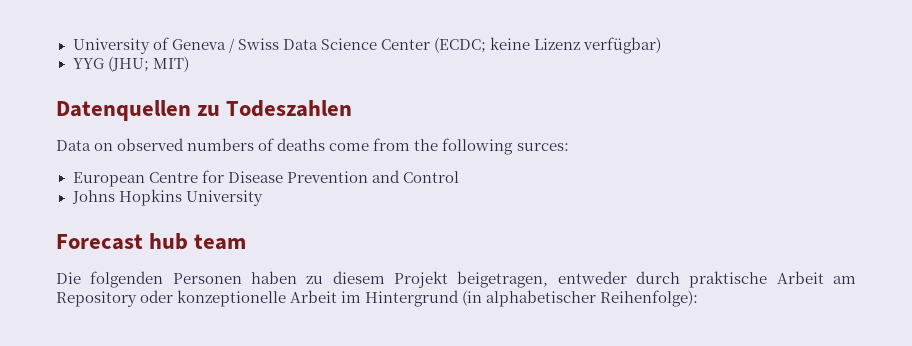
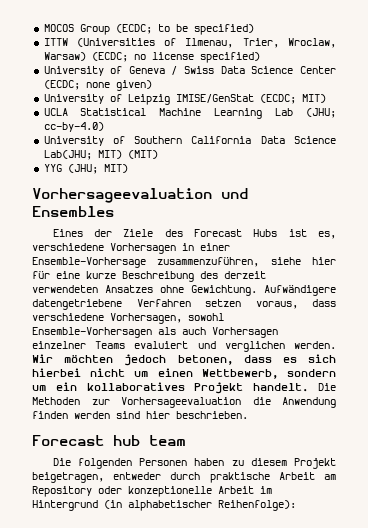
+ MOCOS Group (ECDC; to be specified)
+ ITTW (Universities of Ilmenau, Trier, Wroclaw, Warsaw) (ECDC; no license specified)
- University of Geneva / Swiss Data Science Center (ECDC; keine Lizenz verfügbar)
+ University of Geneva / Swiss Data Science Center (ECDC; none given)
+ University of Leipzig IMISE/GenStat (ECDC; MIT)
+ UCLA Statistical Machine Learning Lab (JHU; cc-by-4.0)
+ University of Southern California Data Science Lab(JHU; MIT) (MIT)
  YYG (JHU; MIT)
- Datenquellen zu Todeszahlen
- Data on observed numbers of deaths come from the following surces:
- European Centre for Disease Prevention and Control
- Johns Hopkins University
+ Vorhersageevaluation und Ensembles
+ Eines der Ziele des Forecast Hubs ist es, verschiedene Vorhersagen in einer Ensemble-Vorhersage zusammenzuführen, siehe hier für eine kurze Beschreibung des derzeit verwendeten Ansatzes ohne Gewichtung. Aufwändigere datengetriebene Verfahren setzen voraus, dass verschiedene Vorhersagen, sowohl Ensemble-Vorhersagen als auch Vorhersagen einzelner Teams evaluiert und verglichen werden. Wir möchten jedoch betonen, dass es sich hierbei nicht um einen Wettbewerb, sondern um ein kollaboratives Projekt handelt. Die Methoden zur Vorhersageevaluation die Anwendung finden werden sind hier beschrieben.

